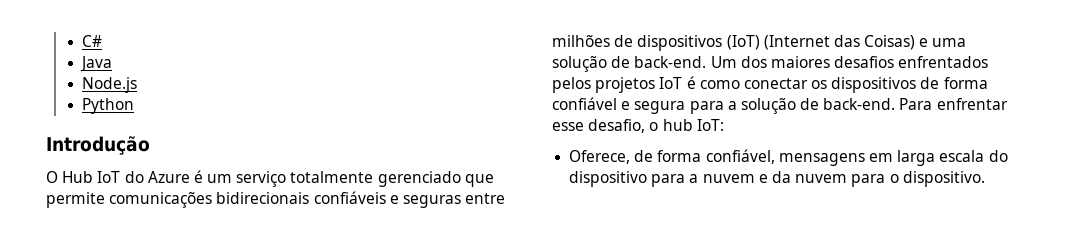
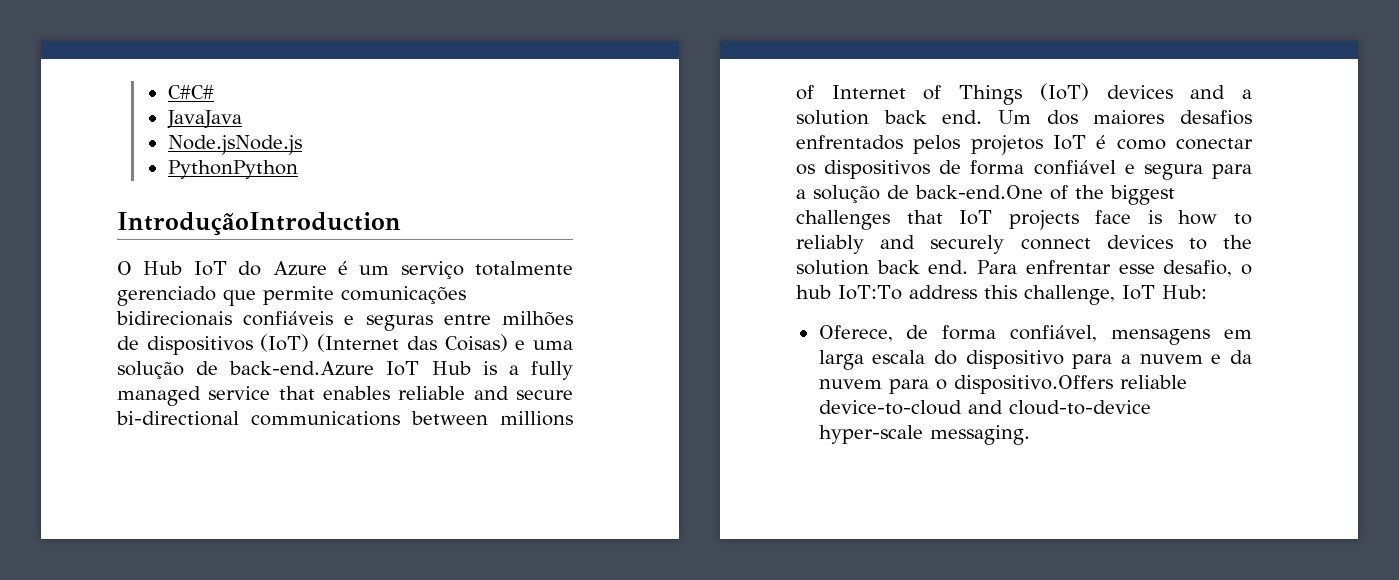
- C#
- Java
- Node.js
- Python
- Introdução
+ C#C#
+ JavaJava
+ Node.jsNode.js
+ PythonPython
+ IntroduçãoIntroduction
- O Hub IoT do Azure é um serviço totalmente gerenciado que permite comunicações bidirecionais confiáveis e seguras entre milhões de dispositivos (IoT) (Internet das Coisas) e uma solução de back-end.
+ O Hub IoT do Azure é um serviço totalmente gerenciado que permite comunicações bidirecionais confiáveis e seguras entre milhões de dispositivos (IoT) (Internet das Coisas) e uma solução de back-end.Azure IoT Hub is a fully managed service that enables reliable and secure bi-directional communications between millions of Internet of Things (IoT) devices and a solution back end.
- Um dos maiores desafios enfrentados pelos projetos IoT é como conectar os dispositivos de forma confiável e segura para a solução de back-end.
+ Um dos maiores desafios enfrentados pelos projetos IoT é como conectar os dispositivos de forma confiável e segura para a solução de back-end.One of the biggest challenges that IoT projects face is how to reliably and securely connect devices to the solution back end.
- Para enfrentar esse desafio, o hub IoT:
+ Para enfrentar esse desafio, o hub IoT:To address this challenge, IoT Hub:
- Oferece, de forma confiável, mensagens em larga escala do dispositivo para a nuvem e da nuvem para o dispositivo.
+ Oferece, de forma confiável, mensagens em larga escala do dispositivo para a nuvem e da nuvem para o dispositivo.Offers reliable device-to-cloud and cloud-to-device hyper-scale messaging.

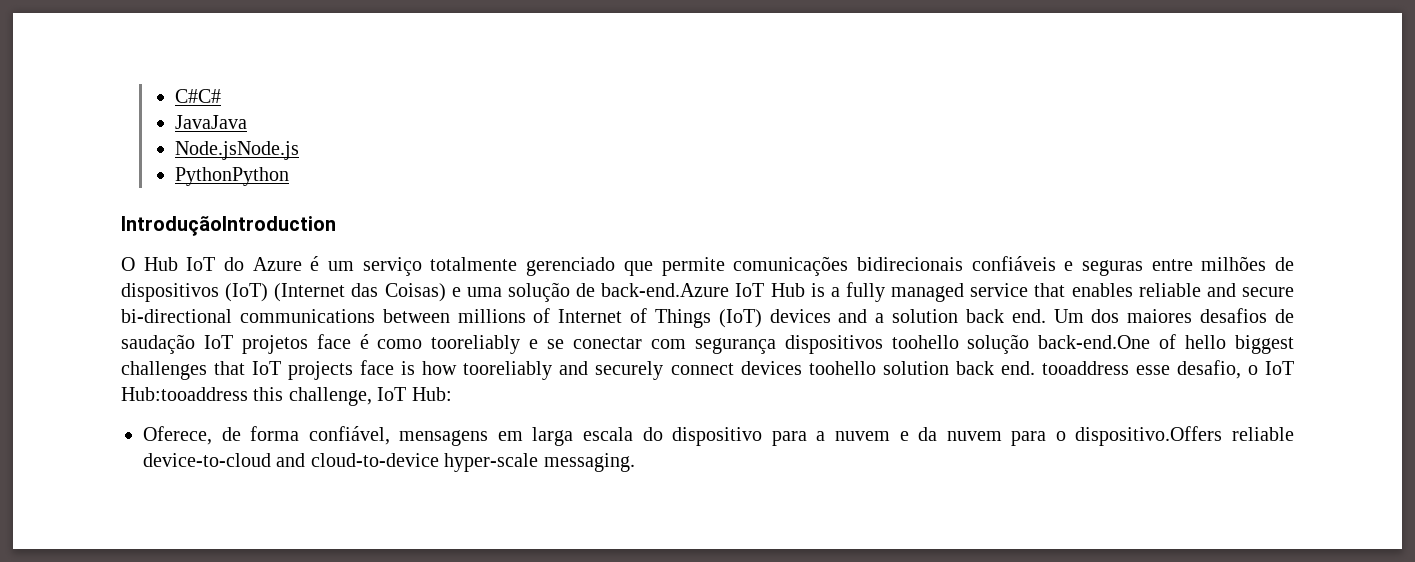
- Um dos maiores desafios enfrentados pelos projetos IoT é como conectar os dispositivos de forma confiável e segura para a solução de back-end.One of the biggest challenges that IoT projects face is how to reliably and securely connect devices to the solution back end. Para enfrentar esse desafio, o hub IoT:To address this challenge, IoT Hub:
+ Um dos maiores desafios de saudação IoT projetos face é como tooreliably e se conectar com segurança dispositivos toohello solução back-end.One of hello biggest challenges that IoT projects face is how tooreliably and securely connect devices toohello solution back end. tooaddress esse desafio, o IoT Hub:tooaddress this challenge, IoT Hub:

